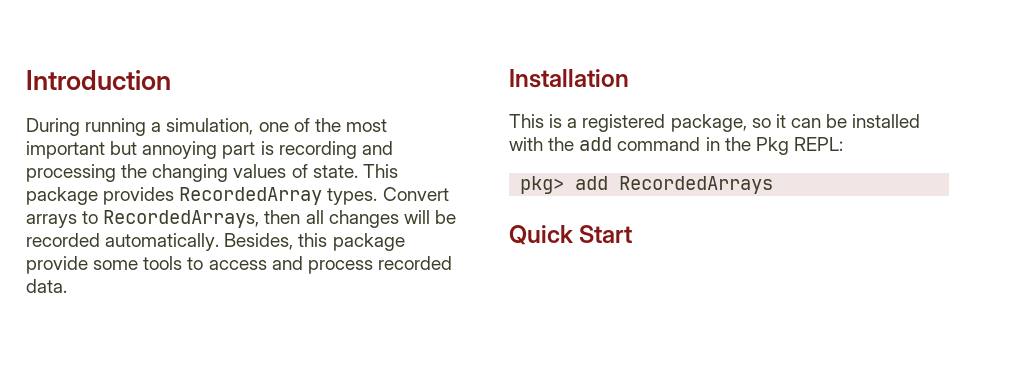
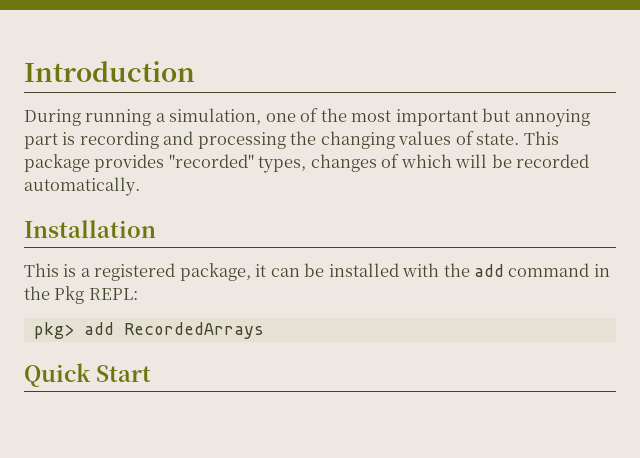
- This package provides RecordedArray types. Convert arrays to RecordedArrays, then all changes will be recorded automatically. Besides, this package provide some tools to access and process recorded data.
+ This package provides "recorded" types, changes of which will be recorded automatically.
- This is a registered package, so it can be installed with the add command in the Pkg REPL:
+ This is a registered package, it can be installed with the add command in the Pkg REPL:

